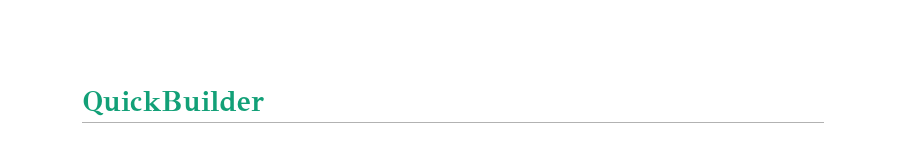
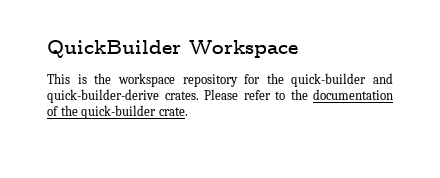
- QuickBuilder
+ QuickBuilder Workspace
+ This is the workspace repository for the quick-builder and quick-builder-derive crates. Please refer to the documentation of the quick-builder crate.

